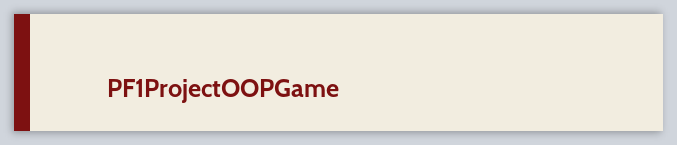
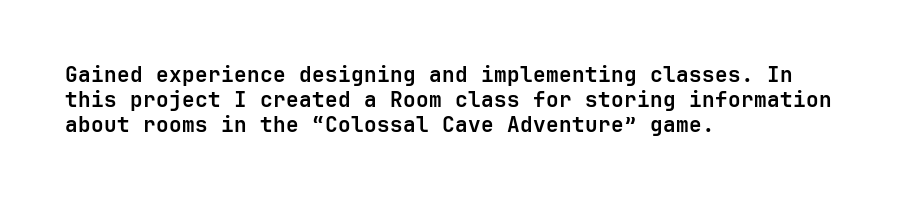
- PF1ProjectOOPGame
+ Gained experience designing and implementing classes. In this project I created a Room class for storing information about rooms in the “Colossal Cave Adventure” game.

